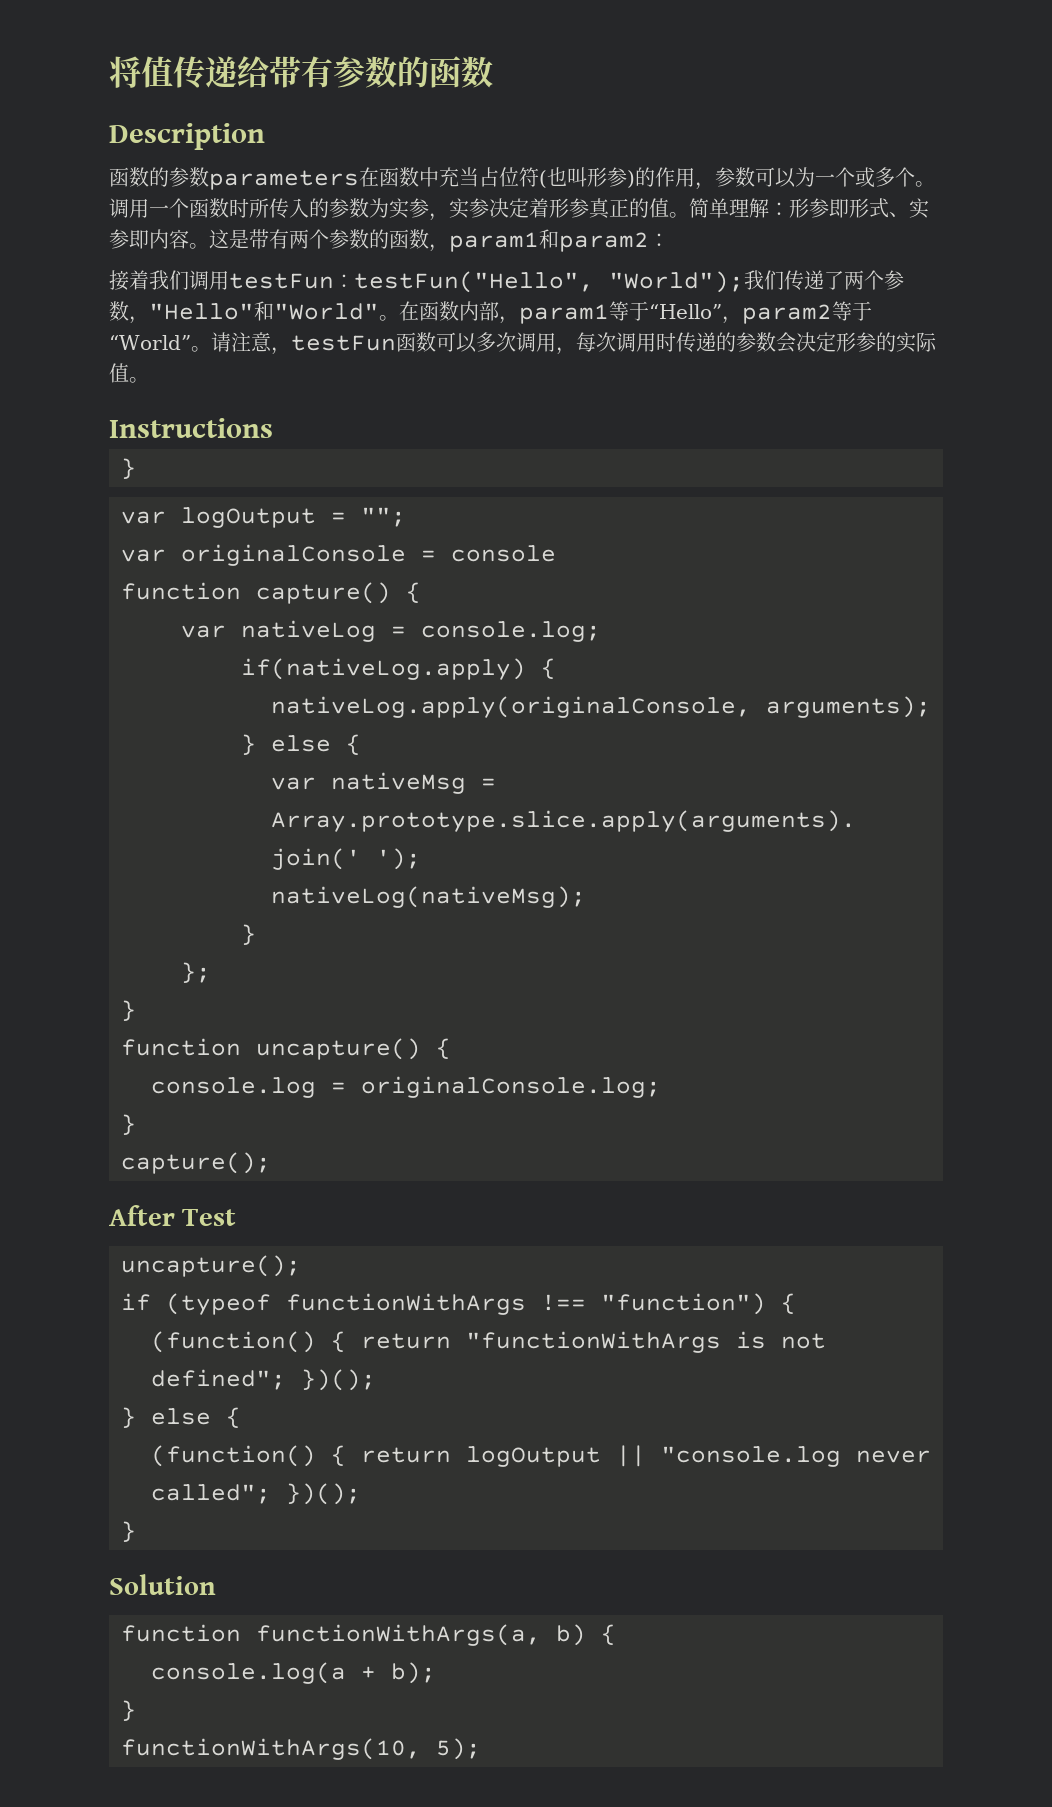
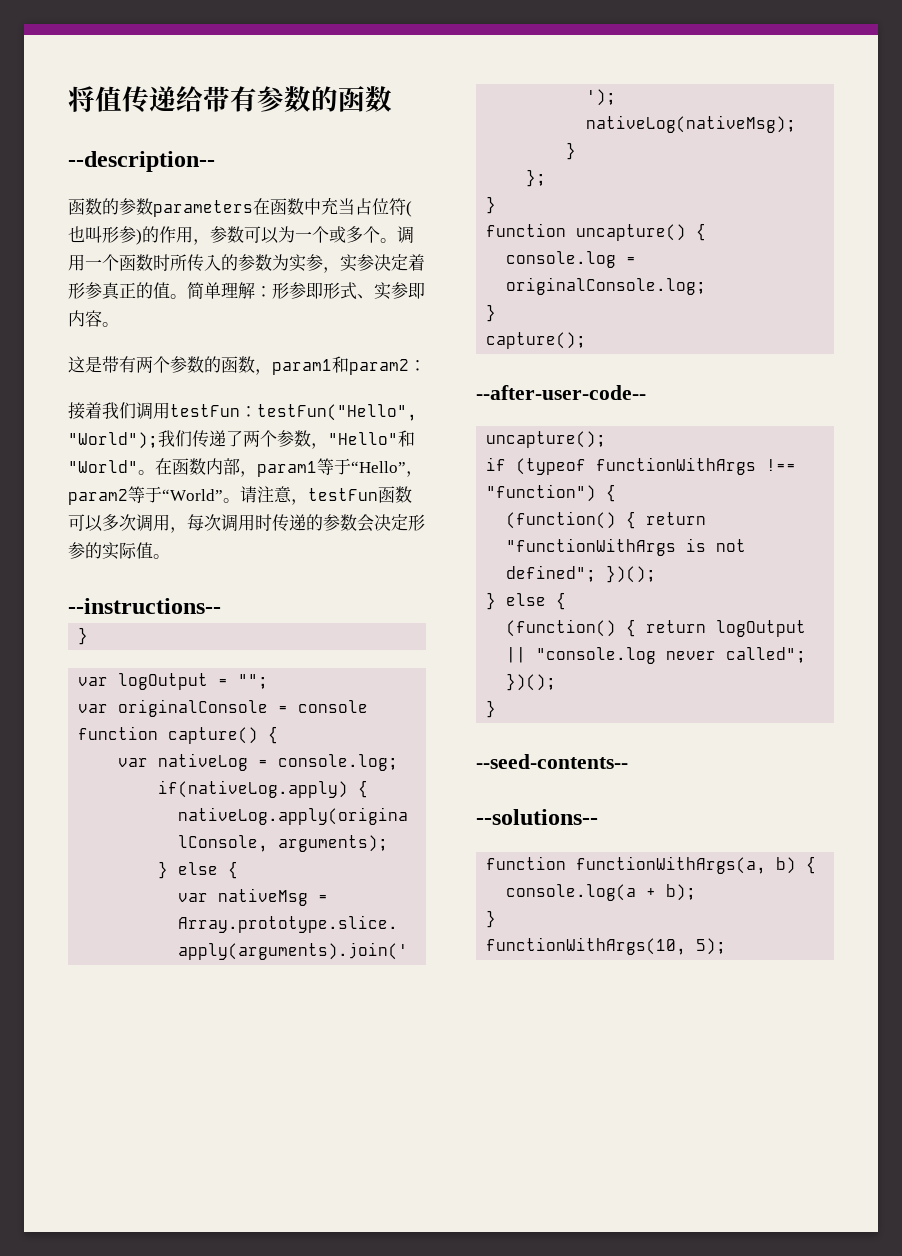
- Description
+ --description--
- 简单理解：形参即形式、实参即内容。这是带有两个参数的函数，param1和param2：
+ 简单理解：形参即形式、实参即内容。
+ 这是带有两个参数的函数，param1和param2：
- Instructions
+ --instructions--
- After Test
+ --after-user-code--
- Solution
+ --seed-contents--
+ --solutions--

